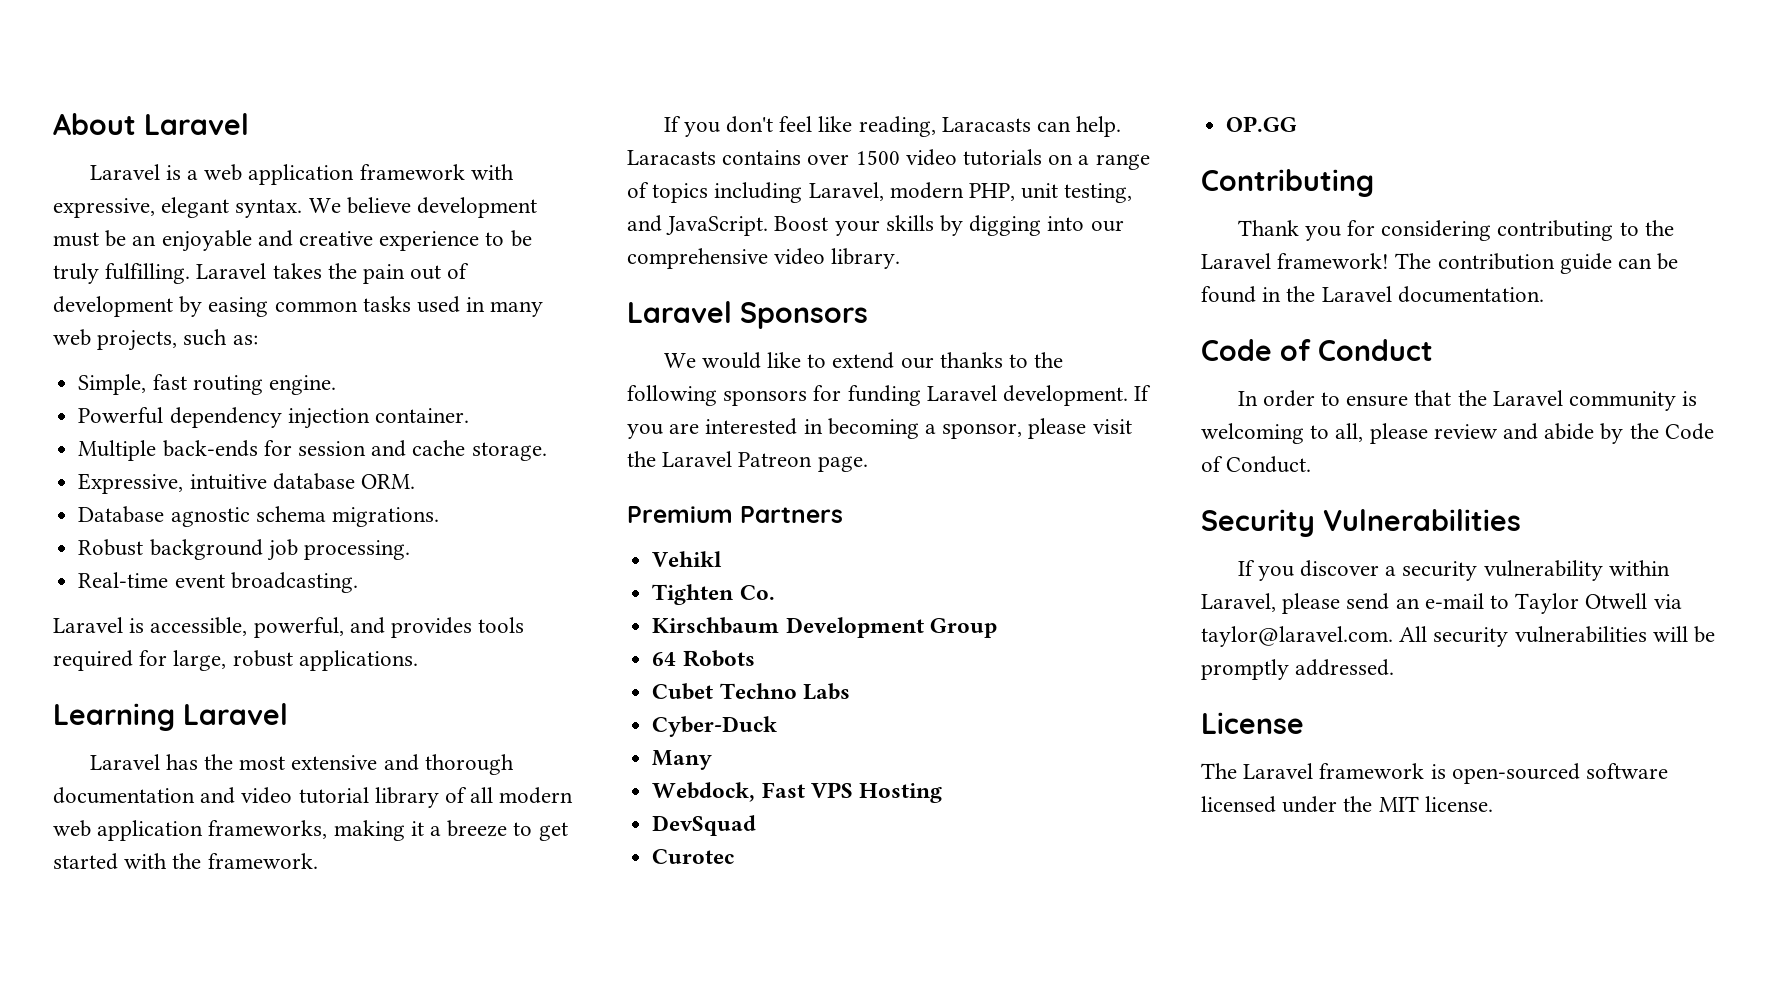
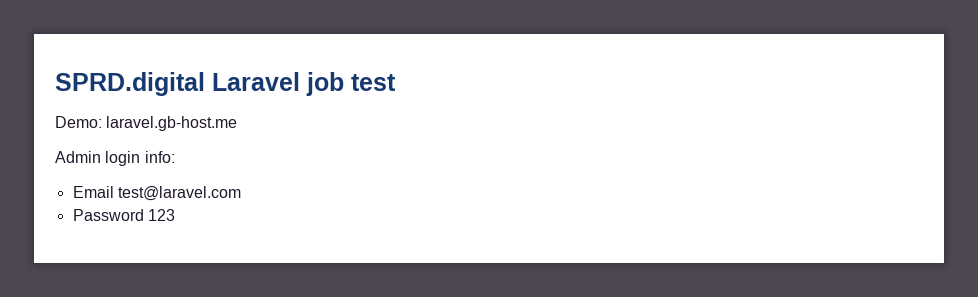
- About Laravel
- Laravel is a web application framework with expressive, elegant syntax. We believe development must be an enjoyable and creative experience to be truly fulfilling. Laravel takes the pain out of development by easing common tasks used in many web projects, such as:
- Simple, fast routing engine.
- Powerful dependency injection container.
- Multiple back-ends for session and cache storage.
- Expressive, intuitive database ORM.
- Database agnostic schema migrations.
- Robust background job processing.
- Real-time event broadcasting.
- Laravel is accessible, powerful, and provides tools required for large, robust applications.
- Learning Laravel
- Laravel has the most extensive and thorough documentation and video tutorial library of all modern web application frameworks, making it a breeze to get started with the framework.
- If you don't feel like reading, Laracasts can help. Laracasts contains over 1500 video tutorials on a range of topics including Laravel, modern PHP, unit testing, and JavaScript. Boost your skills by digging into our comprehensive video library.
- Laravel Sponsors
- We would like to extend our thanks to the following sponsors for funding Laravel development. If you are interested in becoming a sponsor, please visit the Laravel Patreon page.
- Premium Partners
- Vehikl
- Tighten Co.
- Kirschbaum Development Group
- 64 Robots
- Cubet Techno Labs
- Cyber-Duck
- Many
- Webdock, Fast VPS Hosting
- DevSquad
- Curotec
- OP.GG
- Contributing
- Thank you for considering contributing to the Laravel framework! The contribution guide can be found in the Laravel documentation.
- Code of Conduct
- In order to ensure that the Laravel community is welcoming to all, please review and abide by the Code of Conduct.
- Security Vulnerabilities
- If you discover a security vulnerability within Laravel, please send an e-mail to Taylor Otwell via taylor@laravel.com. All security vulnerabilities will be promptly addressed.
- License
- The Laravel framework is open-sourced software licensed under the MIT license.
+ SPRD.digital Laravel job test
+ Demo: laravel.gb-host.me
+ Admin login info:
+ Email test@laravel.com
+ Password 123

